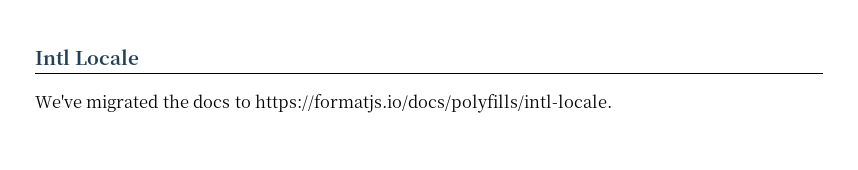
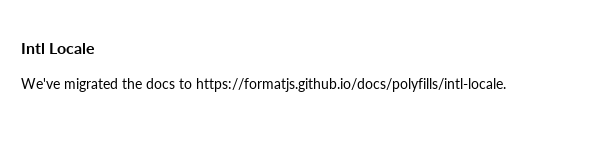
- We've migrated the docs to https://formatjs.io/docs/polyfills/intl-locale.
+ We've migrated the docs to https://formatjs.github.io/docs/polyfills/intl-locale.

